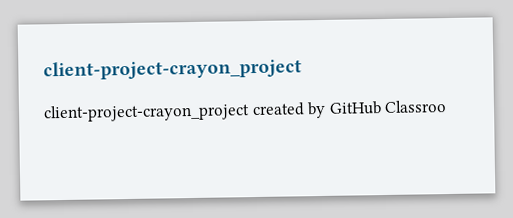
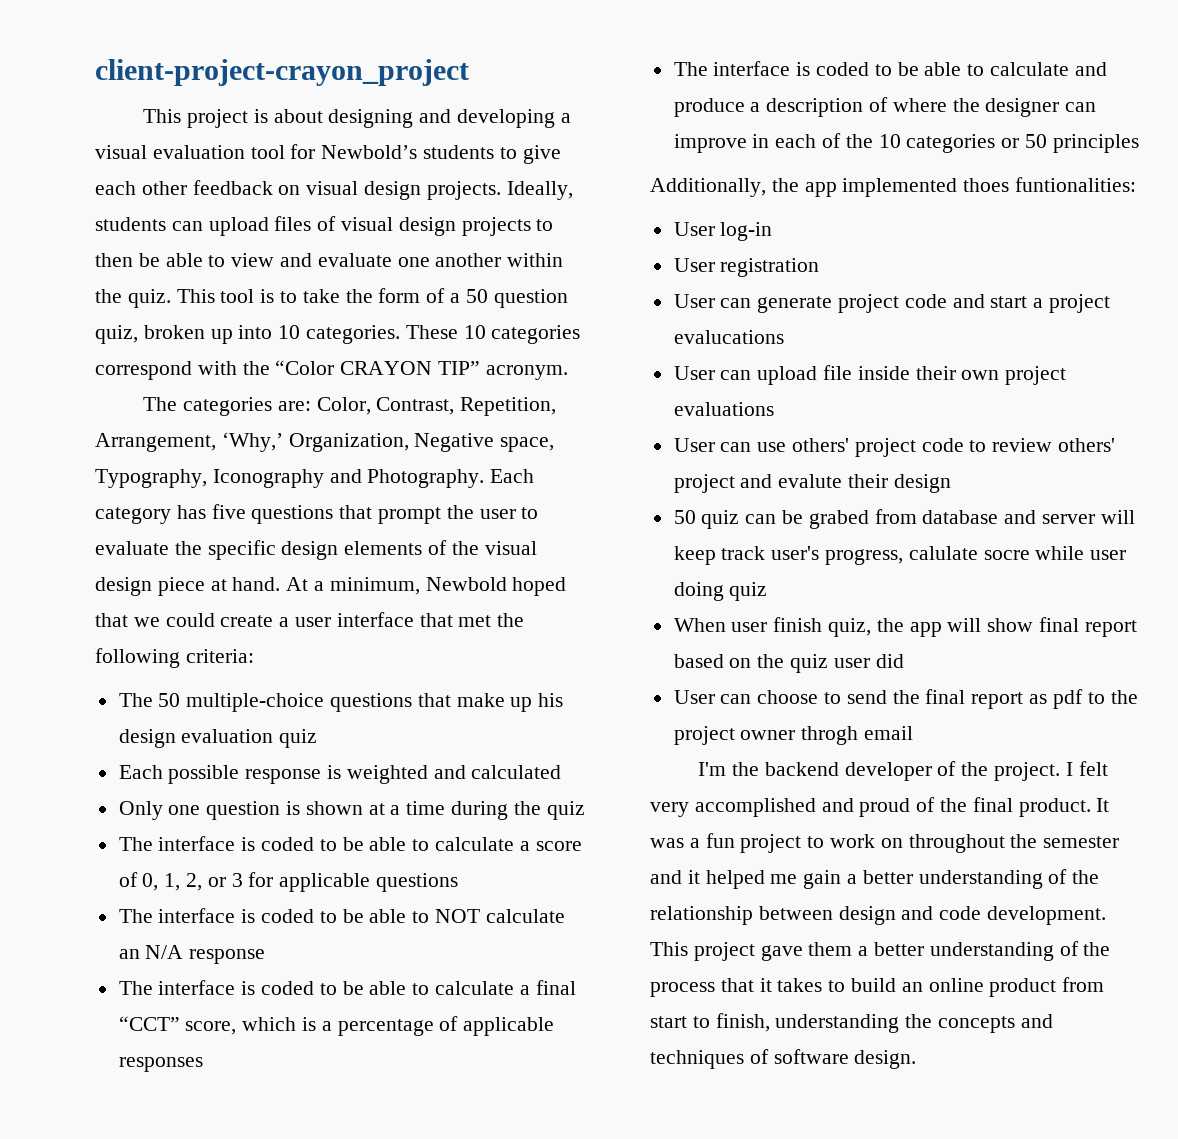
- client-project-crayon_project created by GitHub Classroo
+ This project is about designing and developing a visual evaluation tool for Newbold’s students to give each other feedback on visual design projects. Ideally, students can upload files of visual design projects to then be able to view and evaluate one another within the quiz. This tool is to take the form of a 50 question quiz, broken up into 10 categories. These 10 categories correspond with the “Color CRAYON TIP” acronym.
+ The categories are: Color, Contrast, Repetition, Arrangement, ‘Why,’ Organization, Negative space, Typography, Iconography and Photography. Each category has five questions that prompt the user to evaluate the specific design elements of the visual design piece at hand. At a minimum, Newbold hoped that we could create a user interface that met the following criteria:
+ The 50 multiple-choice questions that make up his design evaluation quiz
+ Each possible response is weighted and calculated
+ Only one question is shown at a time during the quiz
+ The interface is coded to be able to calculate a score of 0, 1, 2, or 3 for applicable questions
+ The interface is coded to be able to NOT calculate an N/A response
+ The interface is coded to be able to calculate a final “CCT” score, which is a percentage of applicable responses
+ The interface is coded to be able to calculate and produce a description of where the designer can improve in each of the 10 categories or 50 principles
+ Additionally, the app implemented thoes funtionalities:
+ User log-in
+ User registration
+ User can generate project code and start a project evalucations
+ User can upload file inside their own project evaluations
+ User can use others' project code to review others' project and evalute their design
+ 50 quiz can be grabed from database and server will keep track user's progress, calulate socre while user doing quiz
+ When user finish quiz, the app will show final report based on the quiz user did
+ User can choose to send the final report as pdf to the project owner throgh email
+ I'm the backend developer of the project. I felt very accomplished and proud of the final product. It was a fun project to work on throughout the semester and it helped me gain a better understanding of the relationship between design and code development. This project gave them a better understanding of the process that it takes to build an online product from start to finish, understanding the concepts and techniques of software design.

